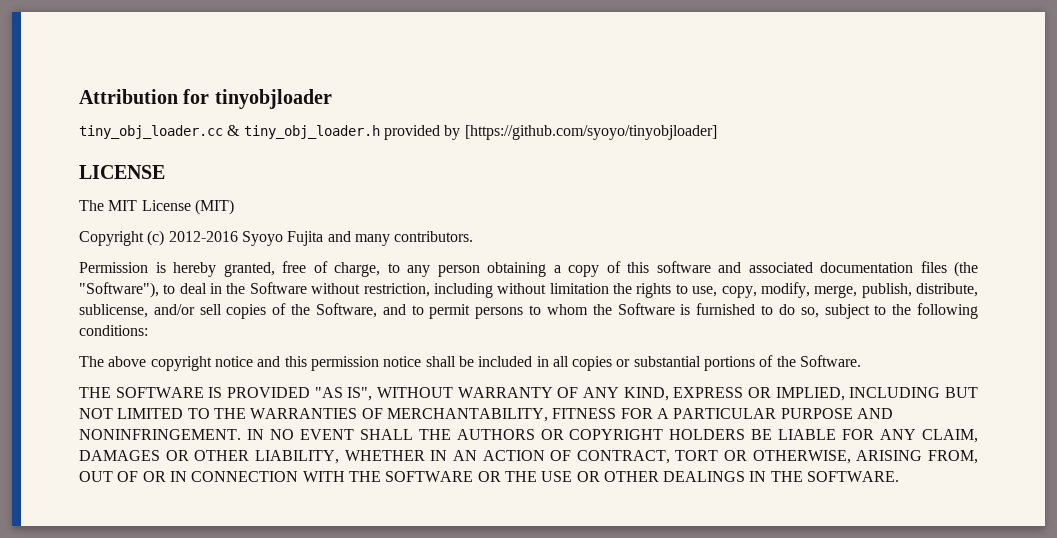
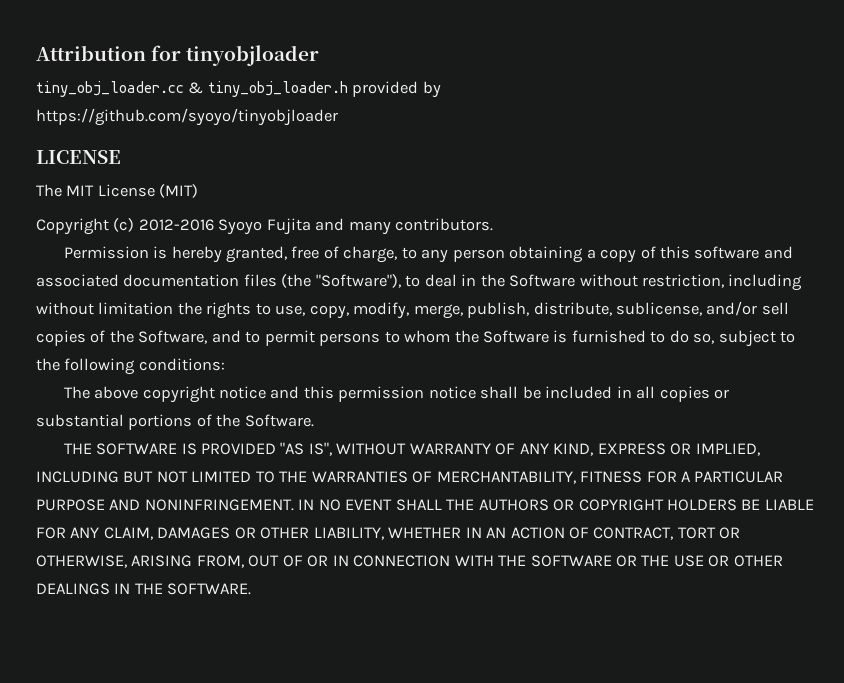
- tiny_obj_loader.cc & tiny_obj_loader.h provided by [https://github.com/syoyo/tinyobjloader]
+ tiny_obj_loader.cc & tiny_obj_loader.h provided by
+ https://github.com/syoyo/tinyobjloader

